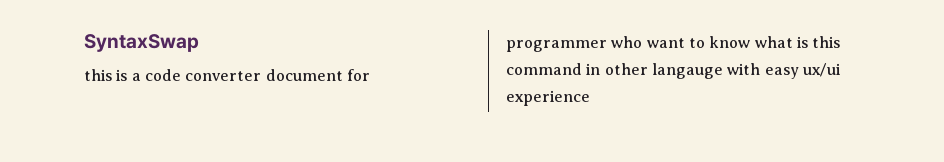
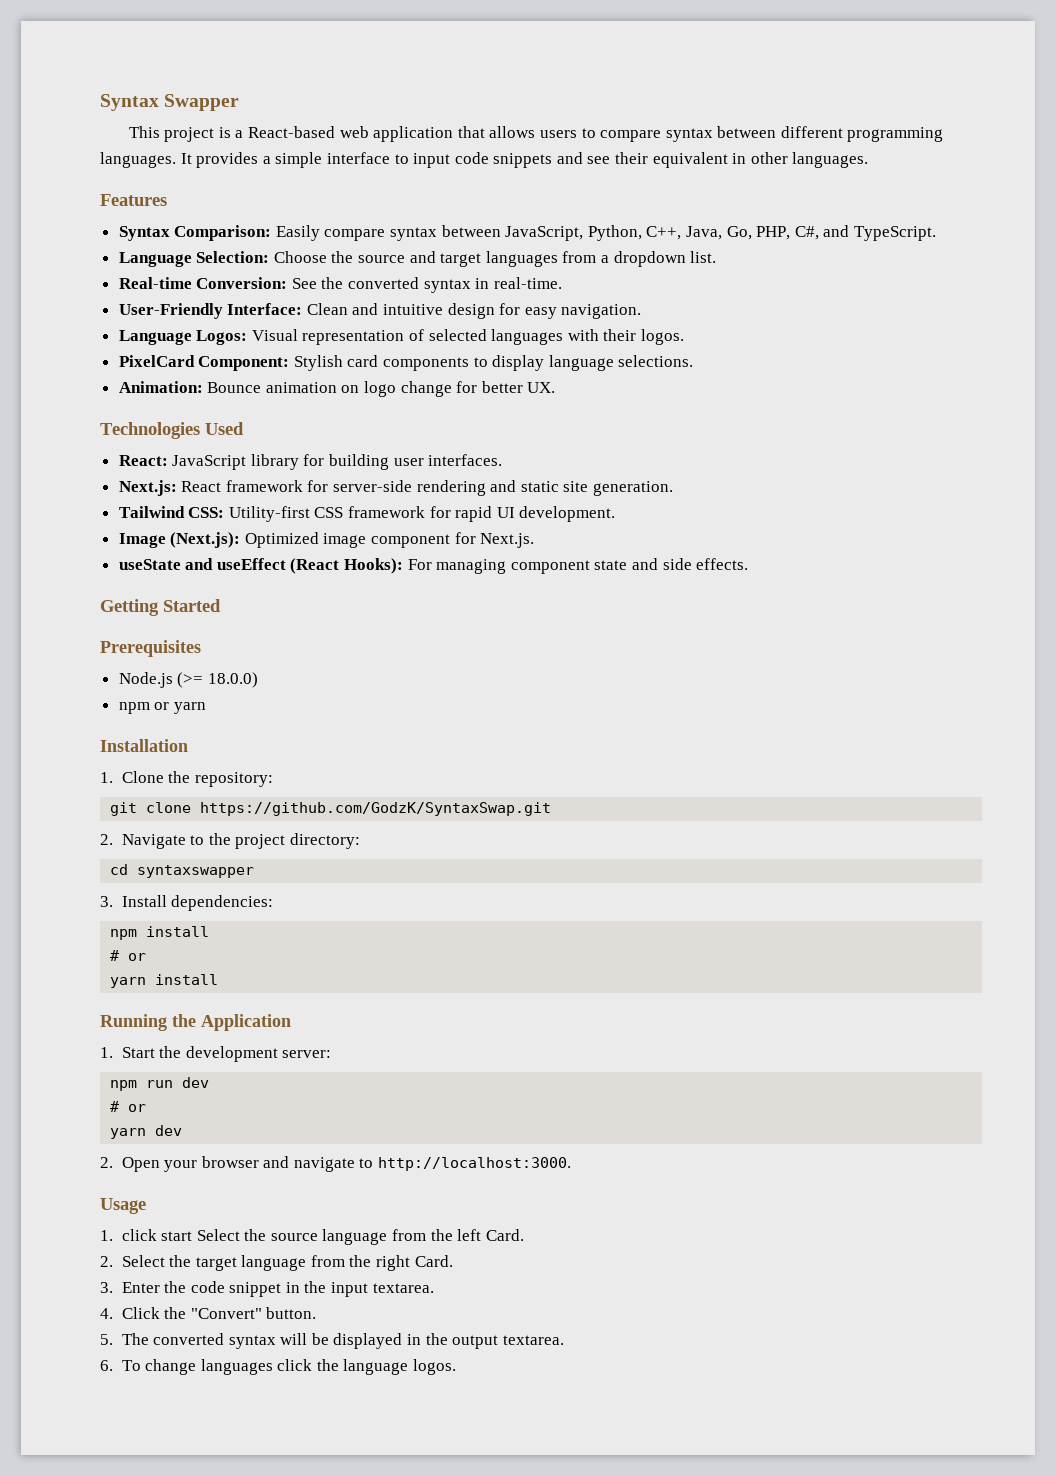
- SyntaxSwap
- this is a code converter document for programmer who want to know what is this command in other langauge with easy ux/ui experience
+ Syntax Swapper
+ This project is a React-based web application that allows users to compare syntax between different programming languages. It provides a simple interface to input code snippets and see their equivalent in other languages.
+ Features
+ Syntax Comparison: Easily compare syntax between JavaScript, Python, C++, Java, Go, PHP, C#, and TypeScript.
+ Language Selection: Choose the source and target languages from a dropdown list.
+ Real-time Conversion: See the converted syntax in real-time.
+ User-Friendly Interface: Clean and intuitive design for easy navigation.
+ Language Logos: Visual representation of selected languages with their logos.
+ PixelCard Component: Stylish card components to display language selections.
+ Animation: Bounce animation on logo change for better UX.
+ Technologies Used
+ React: JavaScript library for building user interfaces.
+ Next.js: React framework for server-side rendering and static site generation.
+ Tailwind CSS: Utility-first CSS framework for rapid UI development.
+ Image (Next.js): Optimized image component for Next.js.
+ useState and useEffect (React Hooks): For managing component state and side effects.
+ Getting Started
+ Prerequisites
+ Node.js (>= 18.0.0)
+ npm or yarn
+ Installation
+ 1. Clone the repository:
+ git clone https://github.com/GodzK/SyntaxSwap.git
+ 2. Navigate to the project directory:
+ cd syntaxswapper
+ 3. Install dependencies:
+ npm install
+ # or
+ yarn install
+ Running the Application
+ 1. Start the development server:
+ npm run dev
+ # or
+ yarn dev
+ 2. Open your browser and navigate to http://localhost:3000.
+ Usage
+ 1. click start Select the source language from the left Card.
+ 2. Select the target language from the right Card.
+ 3. Enter the code snippet in the input textarea.
+ 4. Click the "Convert" button.
+ 5. The converted syntax will be displayed in the output textarea.
+ 6. To change languages click the language logos.

